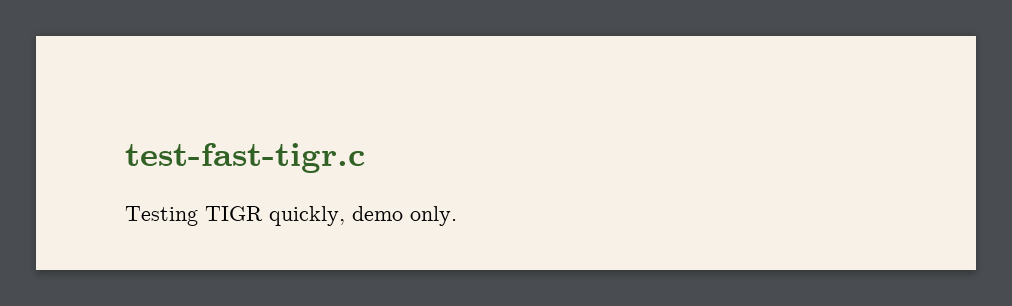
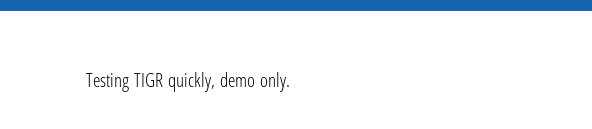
- test-fast-tigr.c

